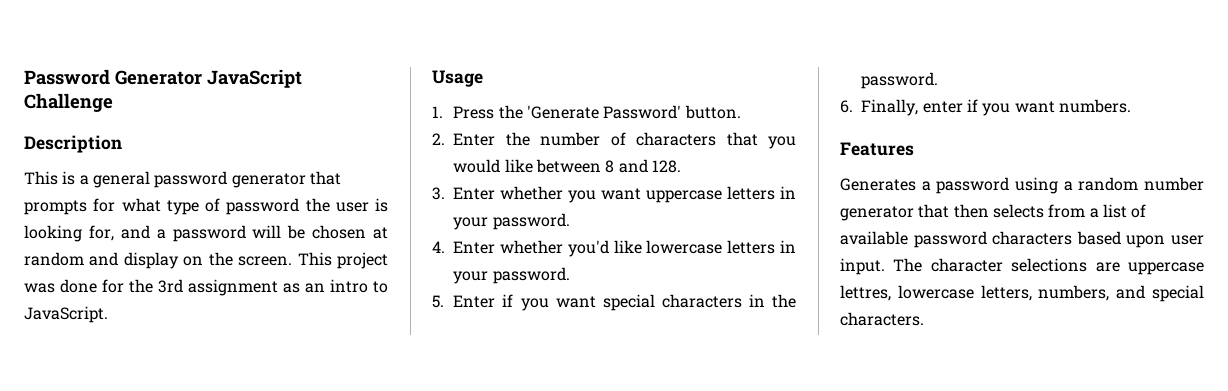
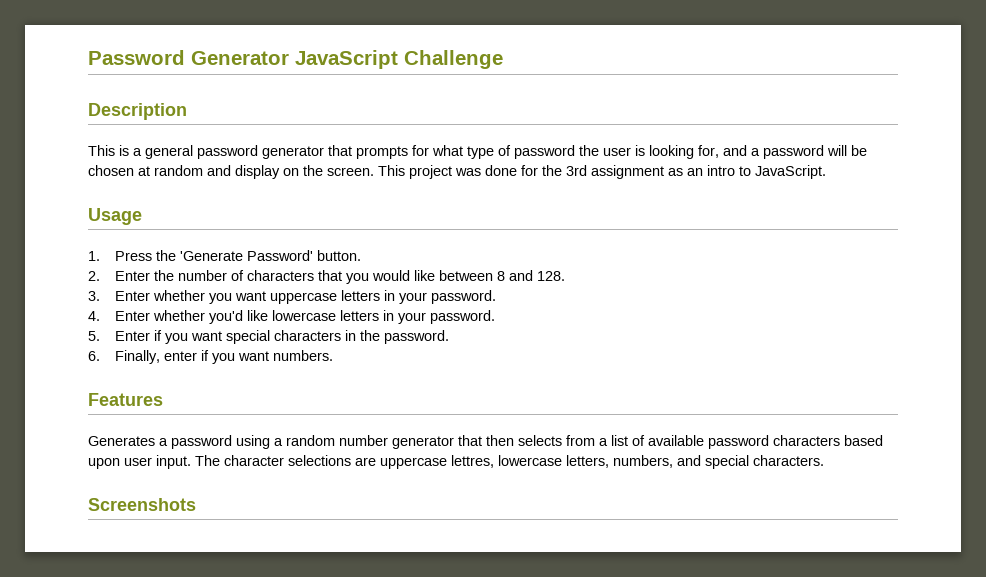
+ Screenshots

